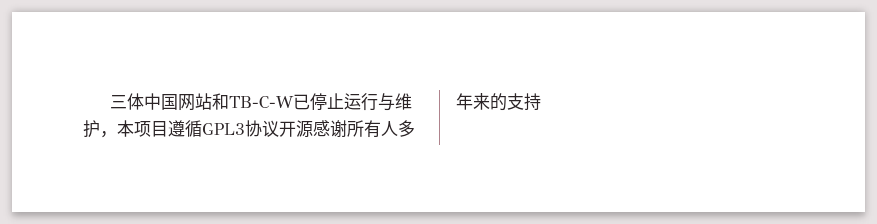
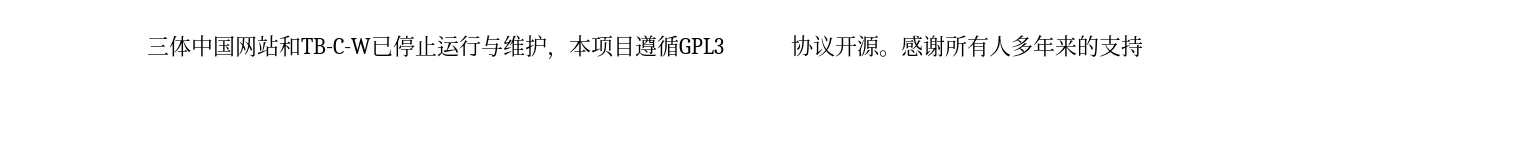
- 三体中国网站和TB-C-W已停止运行与维护，本项目遵循GPL3协议开源感谢所有人多年来的支持
+ 三体中国网站和TB-C-W已停止运行与维护，本项目遵循GPL3协议开源。感谢所有人多年来的支持

